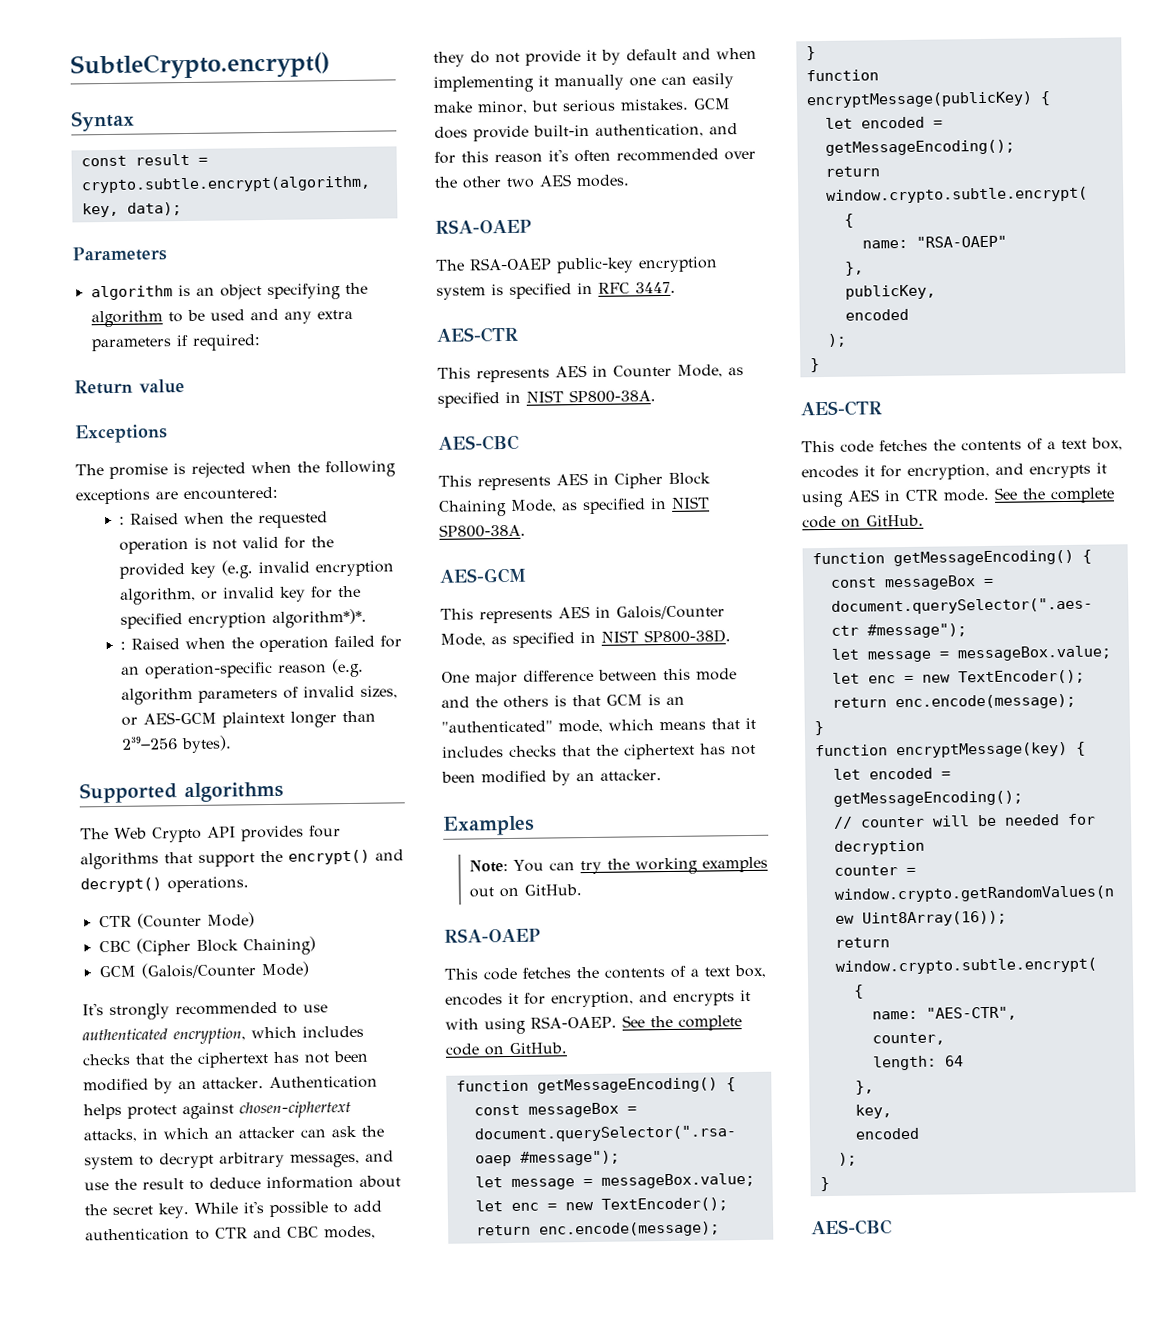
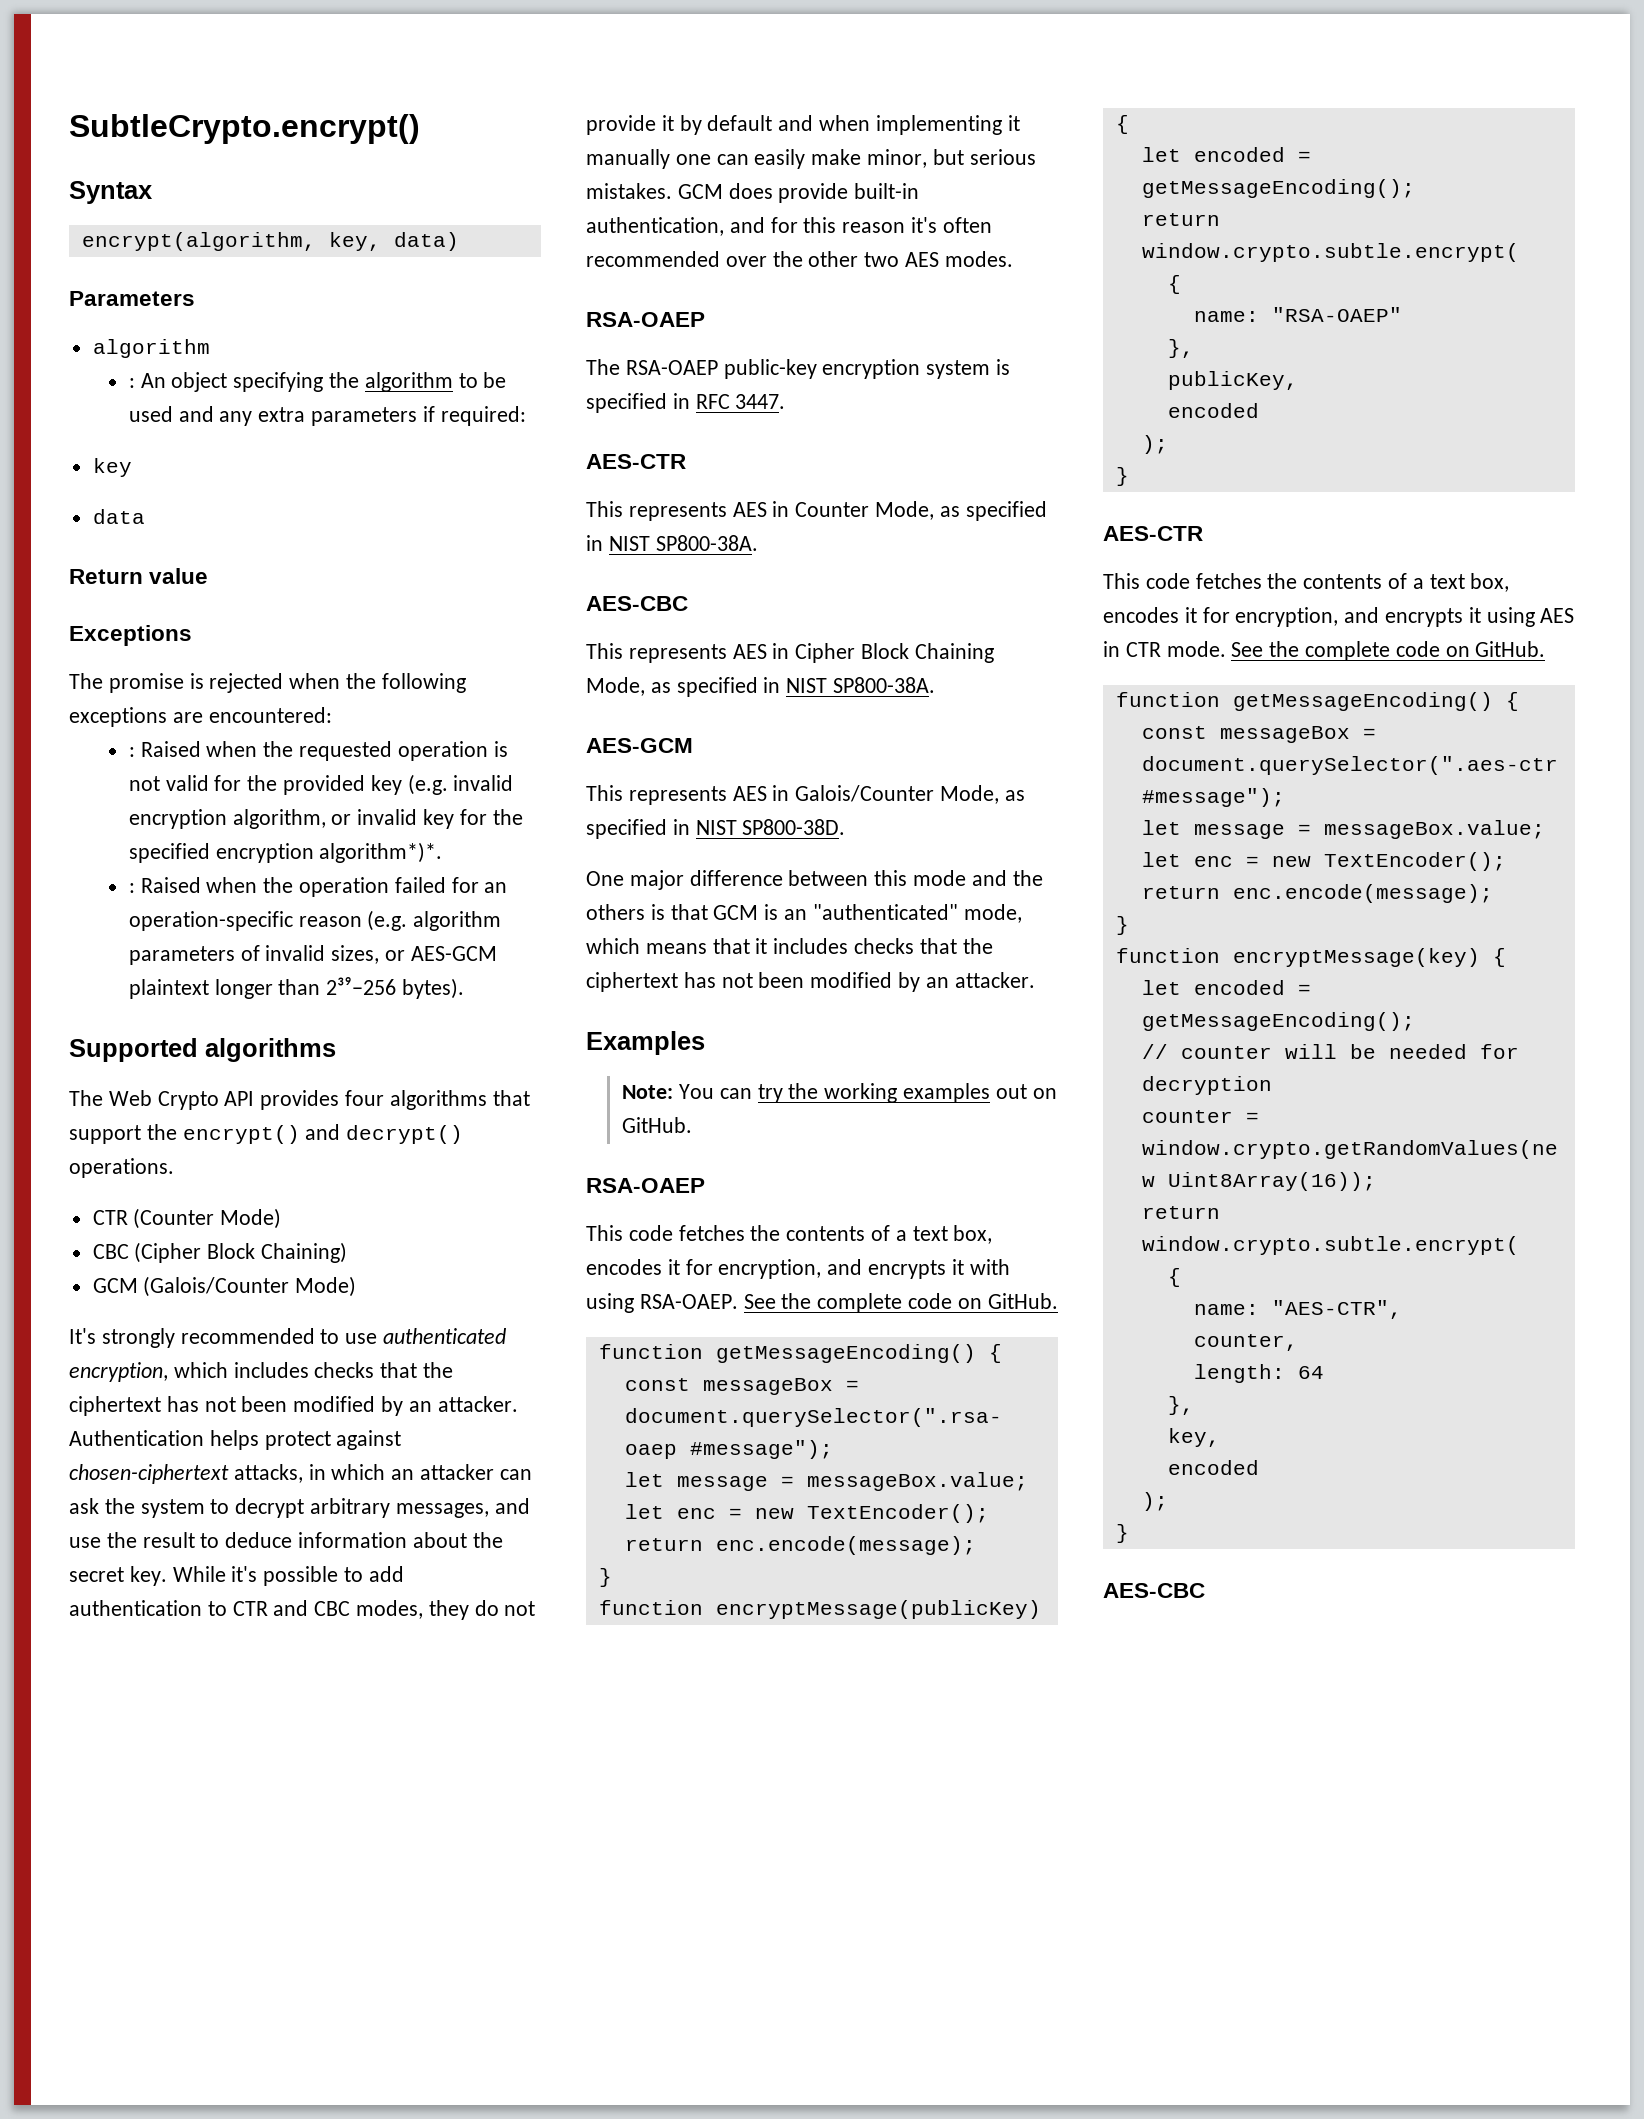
- const result = crypto.subtle.encrypt(algorithm, key, data);
+ encrypt(algorithm, key, data)
  Parameters
- algorithm is an object specifying the algorithm to be used and any extra parameters if required:
+ algorithm
+ : An object specifying the algorithm to be used and any extra parameters if required:
+ key
+ data

